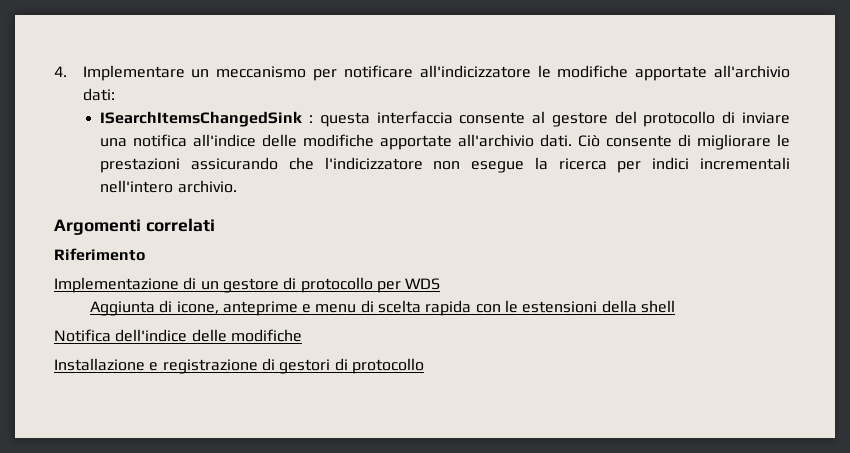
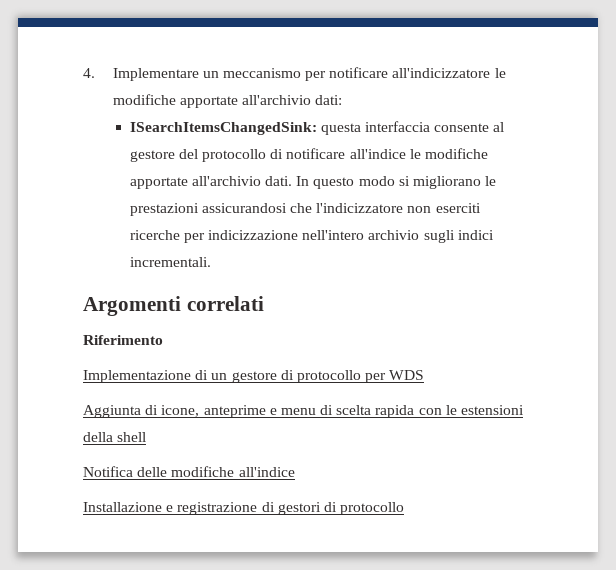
- ISearchItemsChangedSink : questa interfaccia consente al gestore del protocollo di inviare una notifica all'indice delle modifiche apportate all'archivio dati. Ciò consente di migliorare le prestazioni assicurando che l'indicizzatore non esegue la ricerca per indici incrementali nell'intero archivio.
+ ISearchItemsChangedSink: questa interfaccia consente al gestore del protocollo di notificare all'indice le modifiche apportate all'archivio dati. In questo modo si migliorano le prestazioni assicurandosi che l'indicizzatore non eserciti ricerche per indicizzazione nell'intero archivio sugli indici incrementali.
- Notifica dell'indice delle modifiche
+ Notifica delle modifiche all'indice

